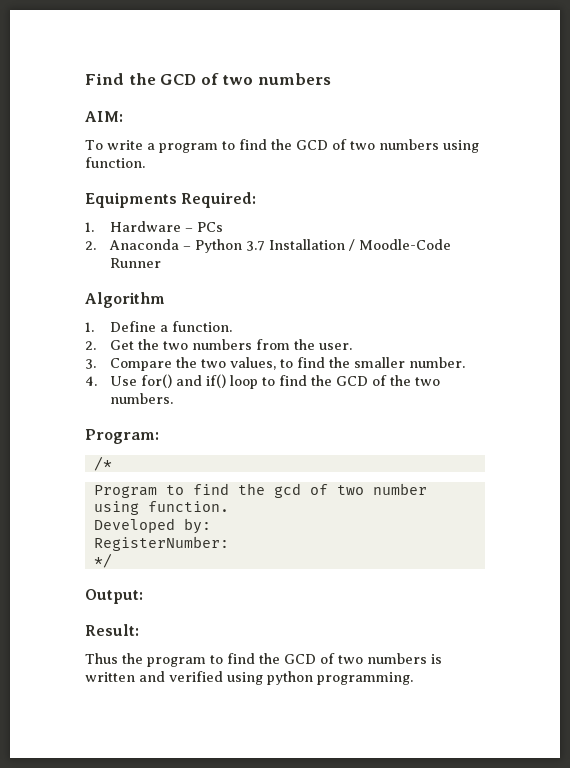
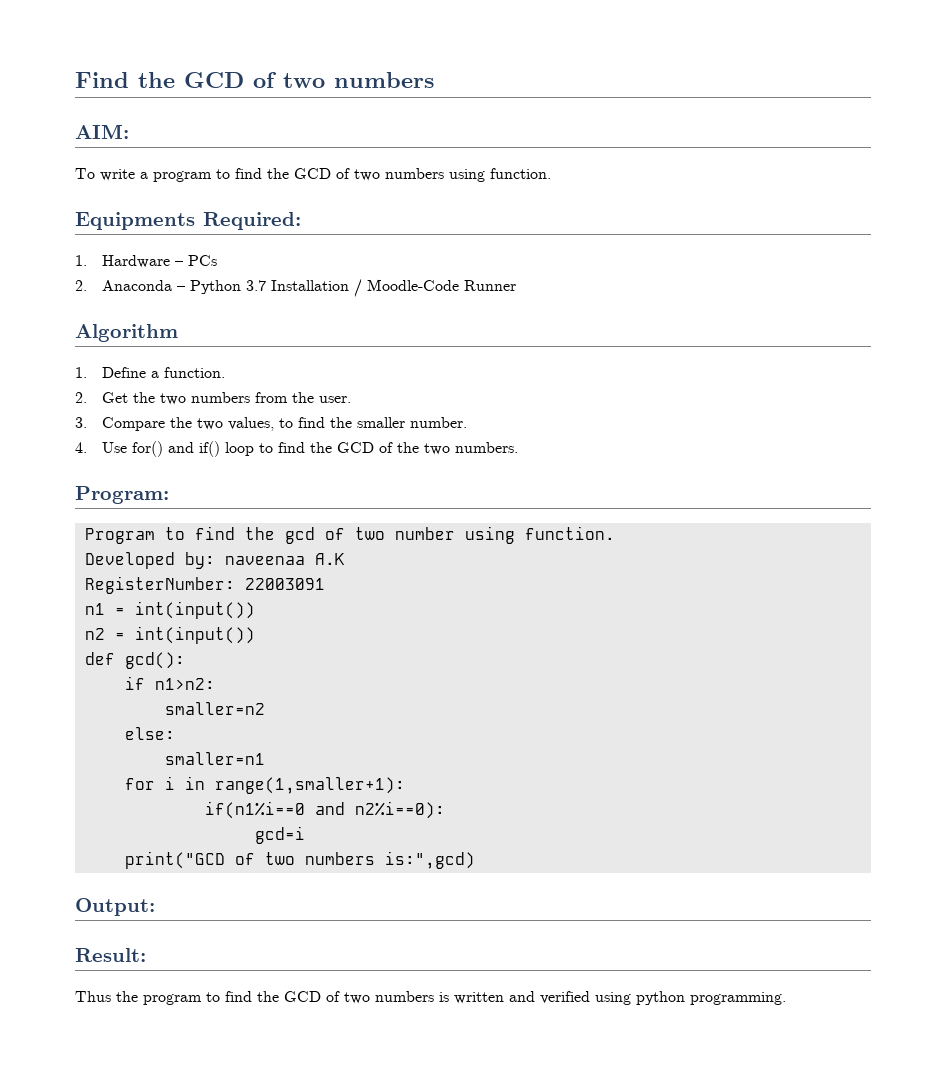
- /*
- Developed by:
+ Developed by: naveenaa A.K
- RegisterNumber:
- */
+ RegisterNumber: 22003091
+ n1 = int(input())
+ n2 = int(input())
+ def gcd():
+ if n1>n2:
+ smaller=n2
+ else:
+ smaller=n1
+ for i in range(1,smaller+1):
+ if(n1%i==0 and n2%i==0):
+ gcd=i
+ print("GCD of two numbers is:",gcd)

